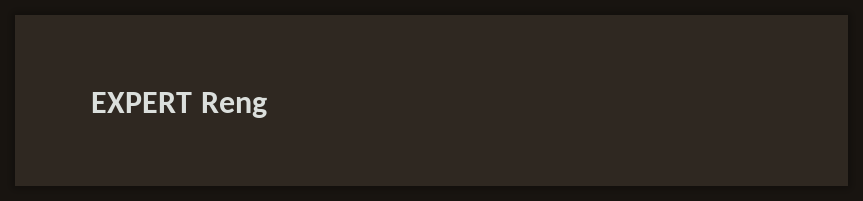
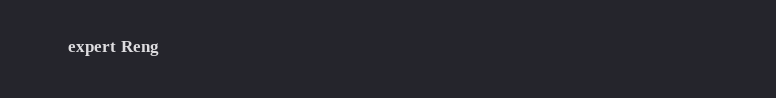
- EXPERT Reng
+ expert Reng

